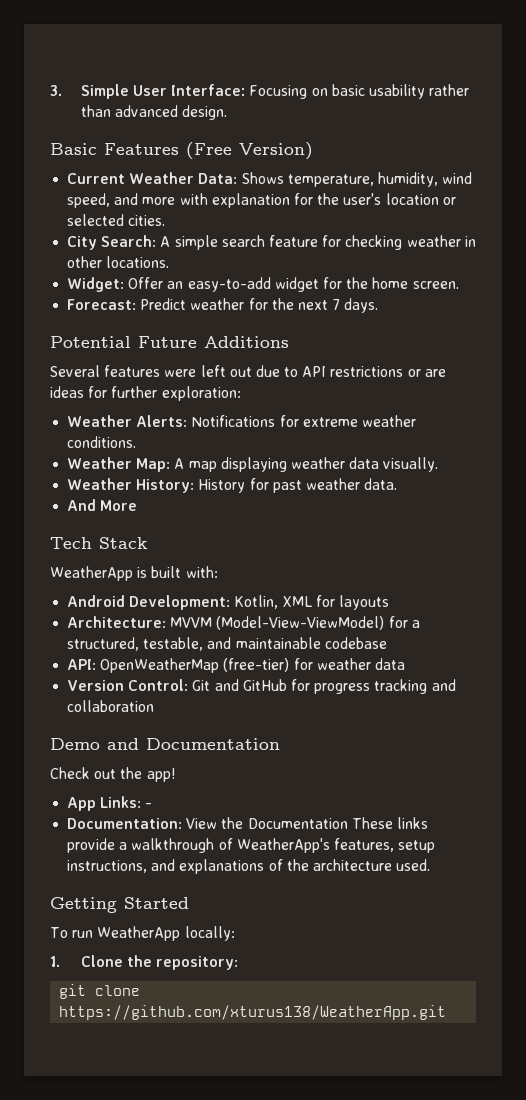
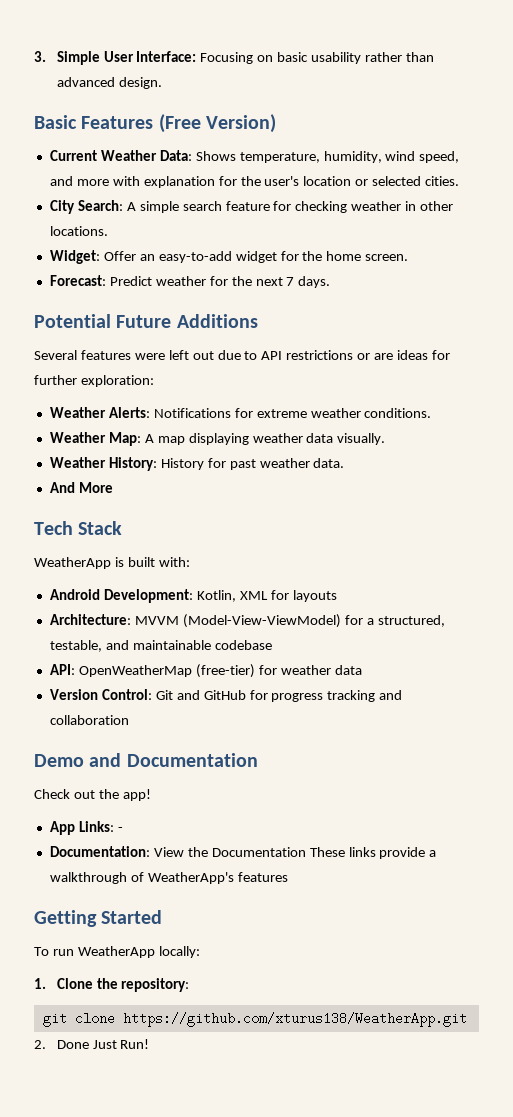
- Documentation: View the Documentation These links provide a walkthrough of WeatherApp's features, setup instructions, and explanations of the architecture used.
+ Documentation: View the Documentation These links provide a walkthrough of WeatherApp's features
+ 2. Done Just Run!

